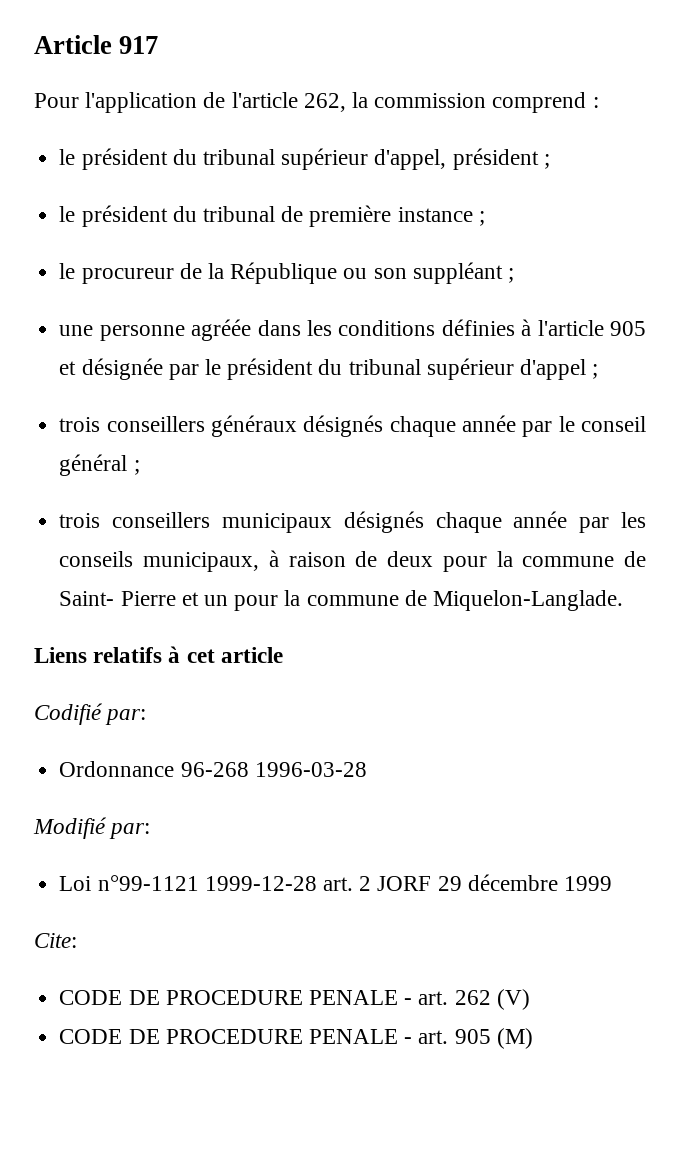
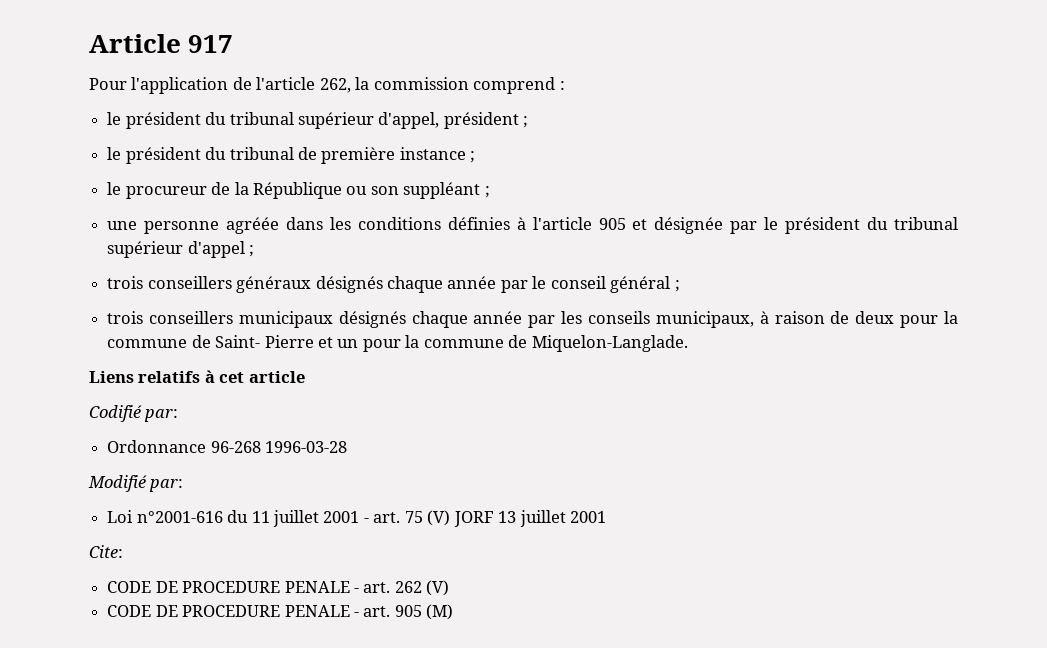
- Loi n°99-1121 1999-12-28 art. 2 JORF 29 décembre 1999
+ Loi n°2001-616 du 11 juillet 2001 - art. 75 (V) JORF 13 juillet 2001

